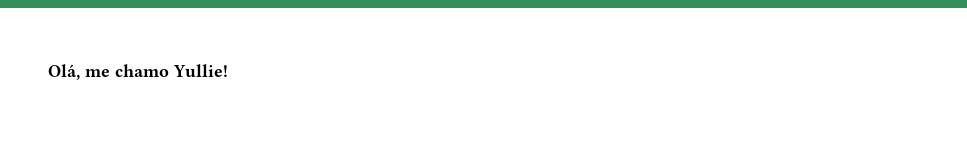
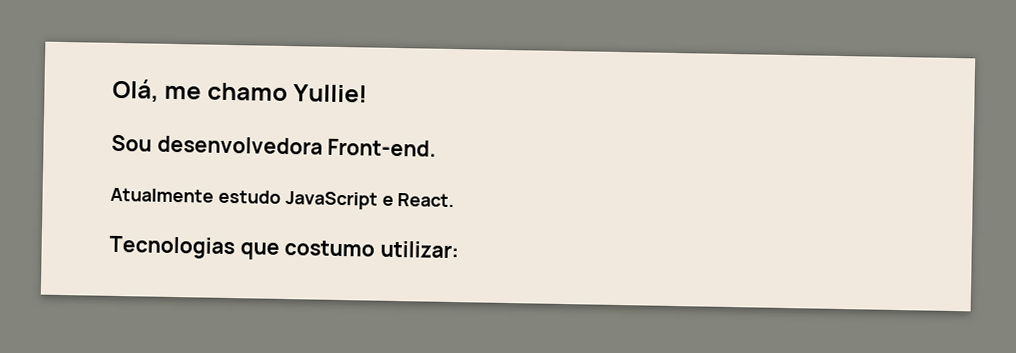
+ Sou desenvolvedora Front-end.
+ Atualmente estudo JavaScript e React.
+ Tecnologias que costumo utilizar:

